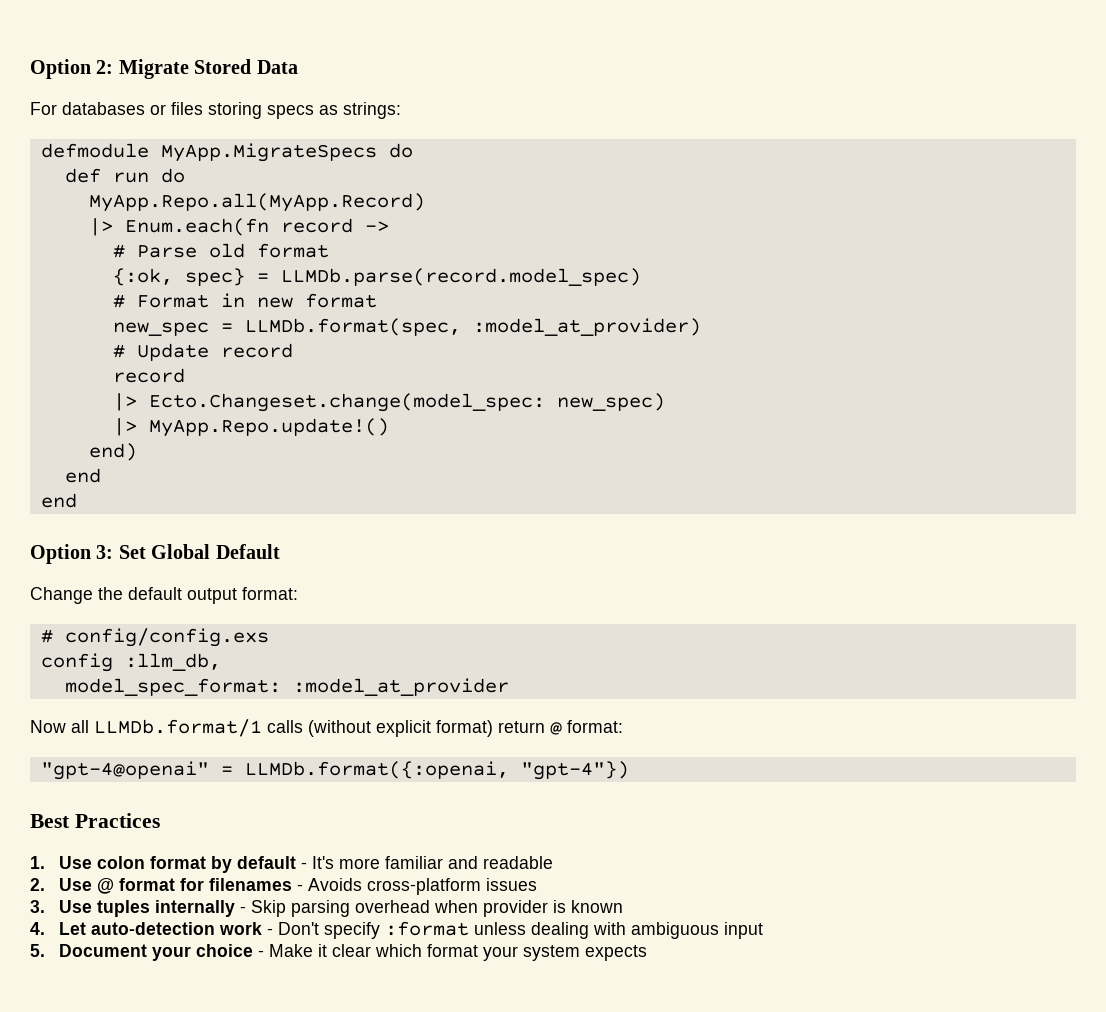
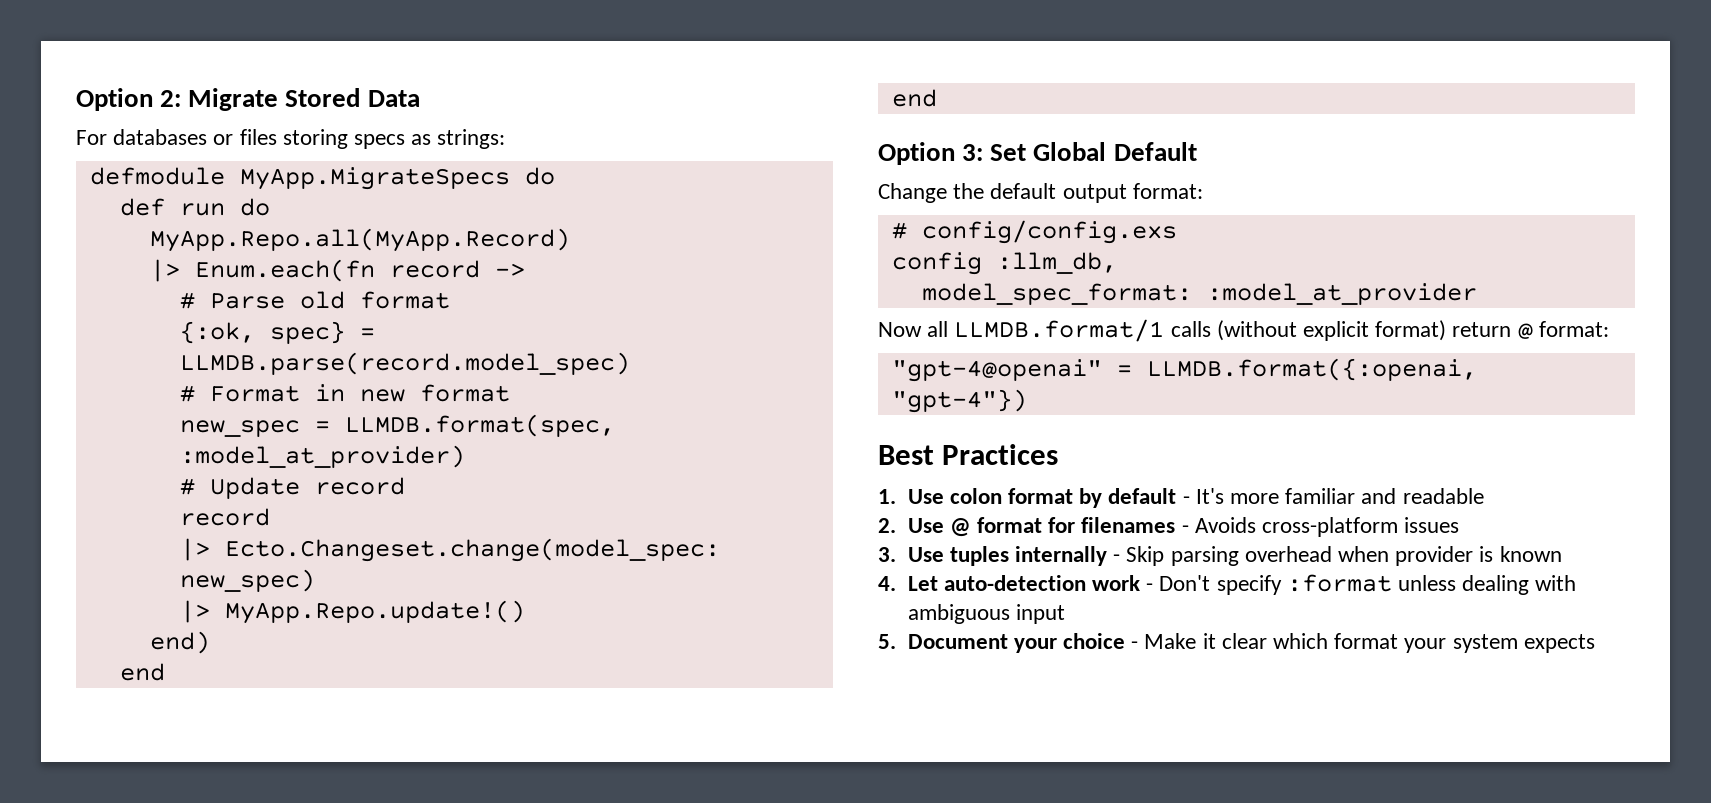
- {:ok, spec} = LLMDb.parse(record.model_spec)
+ {:ok, spec} = LLMDB.parse(record.model_spec)
- new_spec = LLMDb.format(spec, :model_at_provider)
+ new_spec = LLMDB.format(spec, :model_at_provider)
- Now all LLMDb.format/1 calls (without explicit format) return @ format:
+ Now all LLMDB.format/1 calls (without explicit format) return @ format:
- "gpt-4@openai" = LLMDb.format({:openai, "gpt-4"})
+ "gpt-4@openai" = LLMDB.format({:openai, "gpt-4"})

